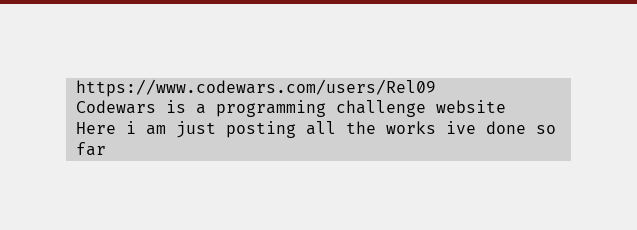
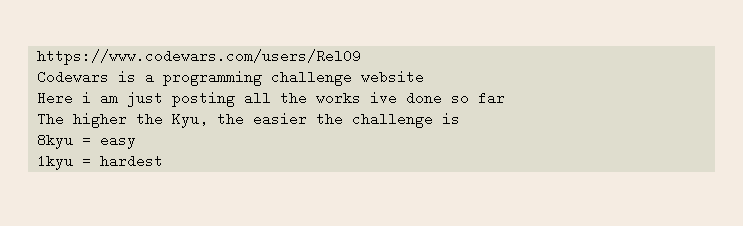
+ The higher the Kyu, the easier the challenge is
+ 8kyu = easy
+ 1kyu = hardest

